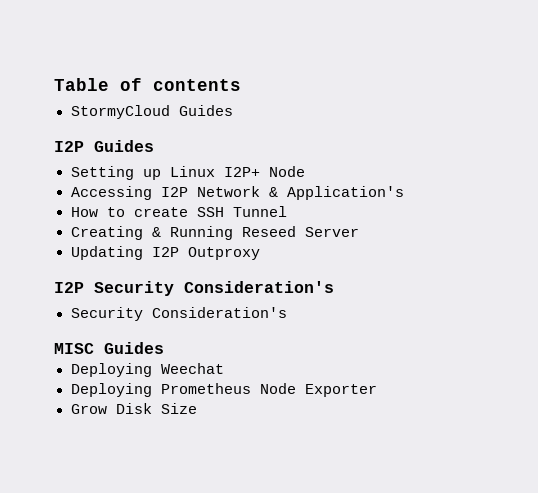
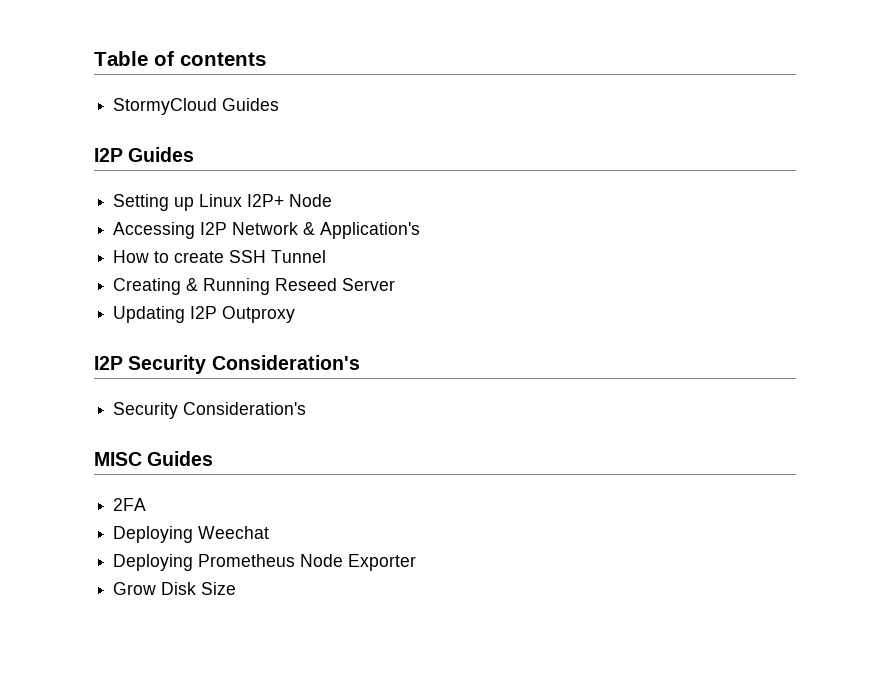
+ 2FA

